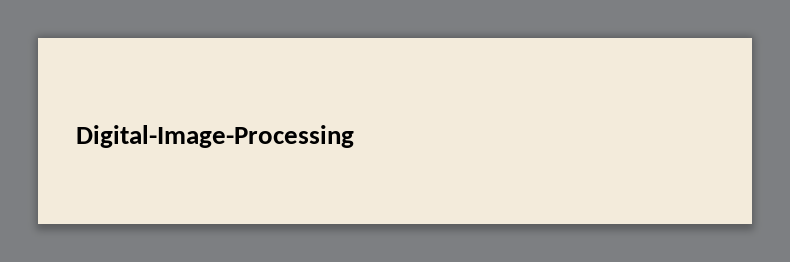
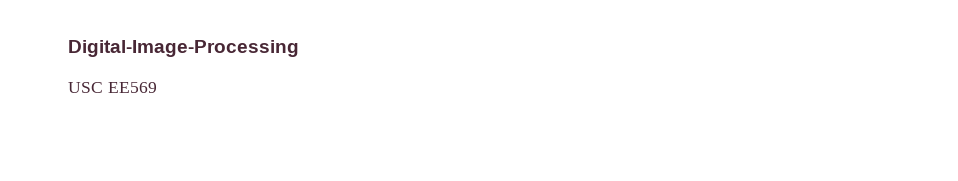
+ USC EE569

